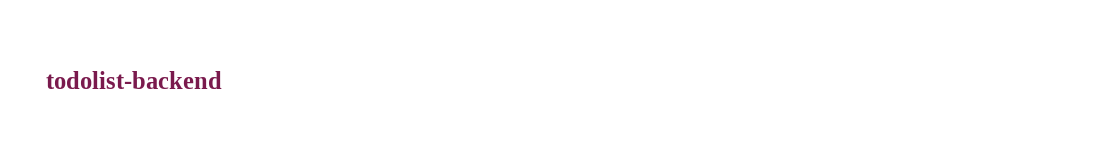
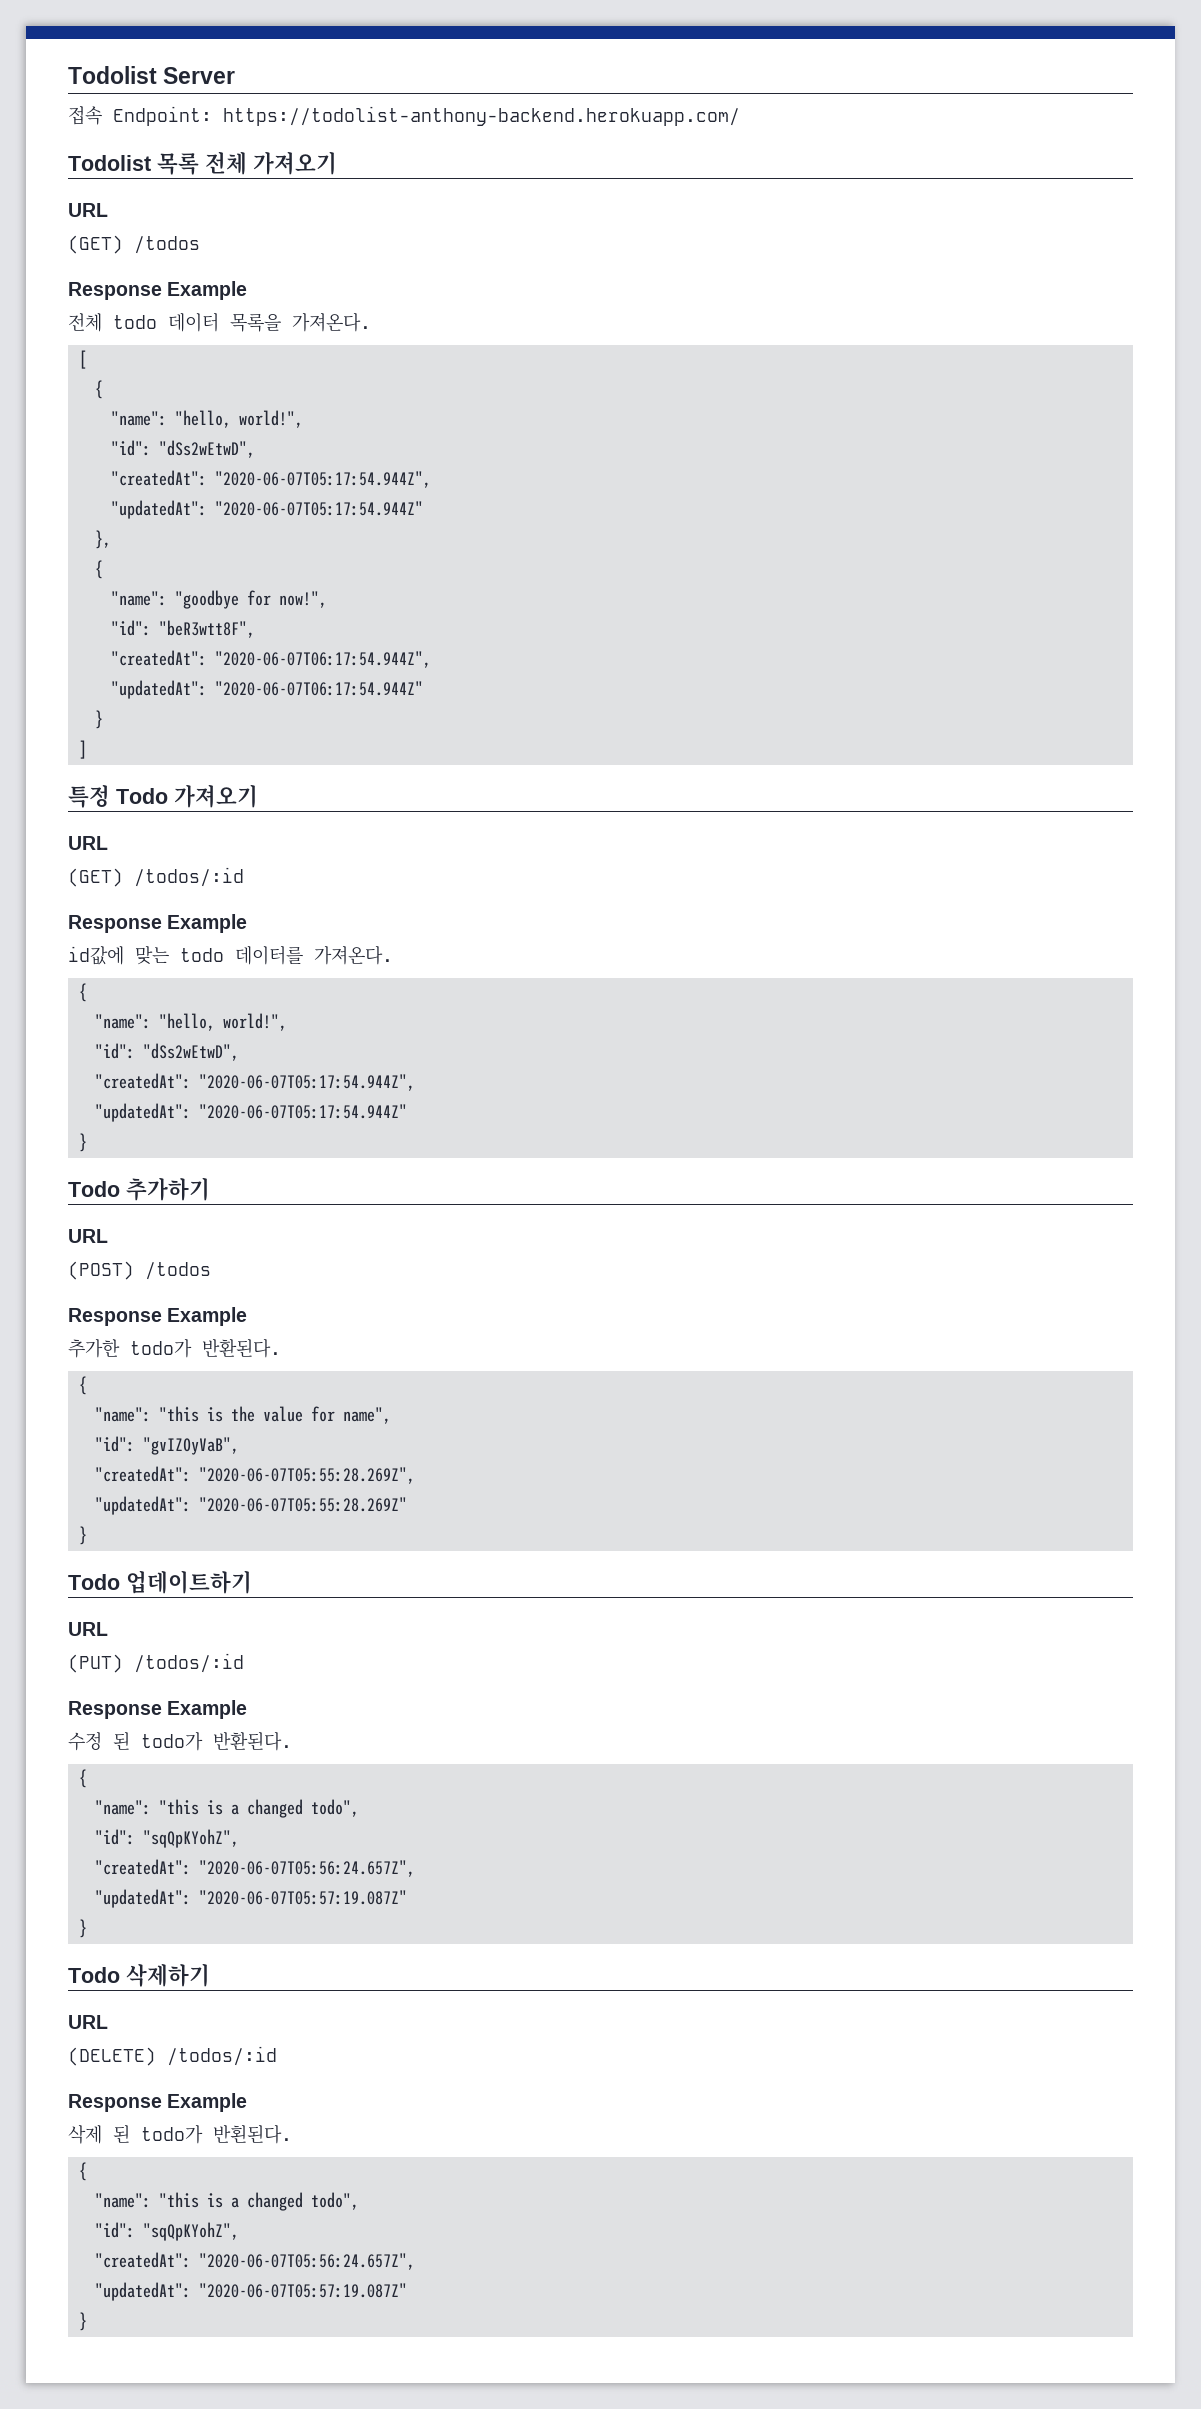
- todolist-backend
+ Todolist Server
+ 접속 Endpoint: https://todolist-anthony-backend.herokuapp.com/
+ Todolist 목록 전체 가져오기
+ URL
+ (GET) /todos
+ Response Example
+ 전체 todo 데이터 목록을 가져온다.
+ [
+ {
+ "name": "hello, world!",
+ "id": "dSs2wEtwD",
+ "createdAt": "2020-06-07T05:17:54.944Z",
+ "updatedAt": "2020-06-07T05:17:54.944Z"
+ },
+ {
+ "name": "goodbye for now!",
+ "id": "beR3wtt8F",
+ "createdAt": "2020-06-07T06:17:54.944Z",
+ "updatedAt": "2020-06-07T06:17:54.944Z"
+ }
+ ]
+ 특정 Todo 가져오기
+ URL
+ (GET) /todos/:id
+ Response Example
+ id값에 맞는 todo 데이터를 가져온다.
+ {
+ "name": "hello, world!",
+ "id": "dSs2wEtwD",
+ "createdAt": "2020-06-07T05:17:54.944Z",
+ "updatedAt": "2020-06-07T05:17:54.944Z"
+ }
+ Todo 추가하기
+ URL
+ (POST) /todos
+ Response Example
+ 추가한 todo가 반환된다.
+ {
+ "name": "this is the value for name",
+ "id": "gvIZOyVaB",
+ "createdAt": "2020-06-07T05:55:28.269Z",
+ "updatedAt": "2020-06-07T05:55:28.269Z"
+ }
+ Todo 업데이트하기
+ URL
+ (PUT) /todos/:id
+ Response Example
+ 수정 된 todo가 반환된다.
+ {
+ "name": "this is a changed todo",
+ "id": "sqQpKYohZ",
+ "createdAt": "2020-06-07T05:56:24.657Z",
+ "updatedAt": "2020-06-07T05:57:19.087Z"
+ }
+ Todo 삭제하기
+ URL
+ (DELETE) /todos/:id
+ Response Example
+ 삭제 된 todo가 반횐된다.
+ {
+ "name": "this is a changed todo",
+ "id": "sqQpKYohZ",
+ "createdAt": "2020-06-07T05:56:24.657Z",
+ "updatedAt": "2020-06-07T05:57:19.087Z"
+ }

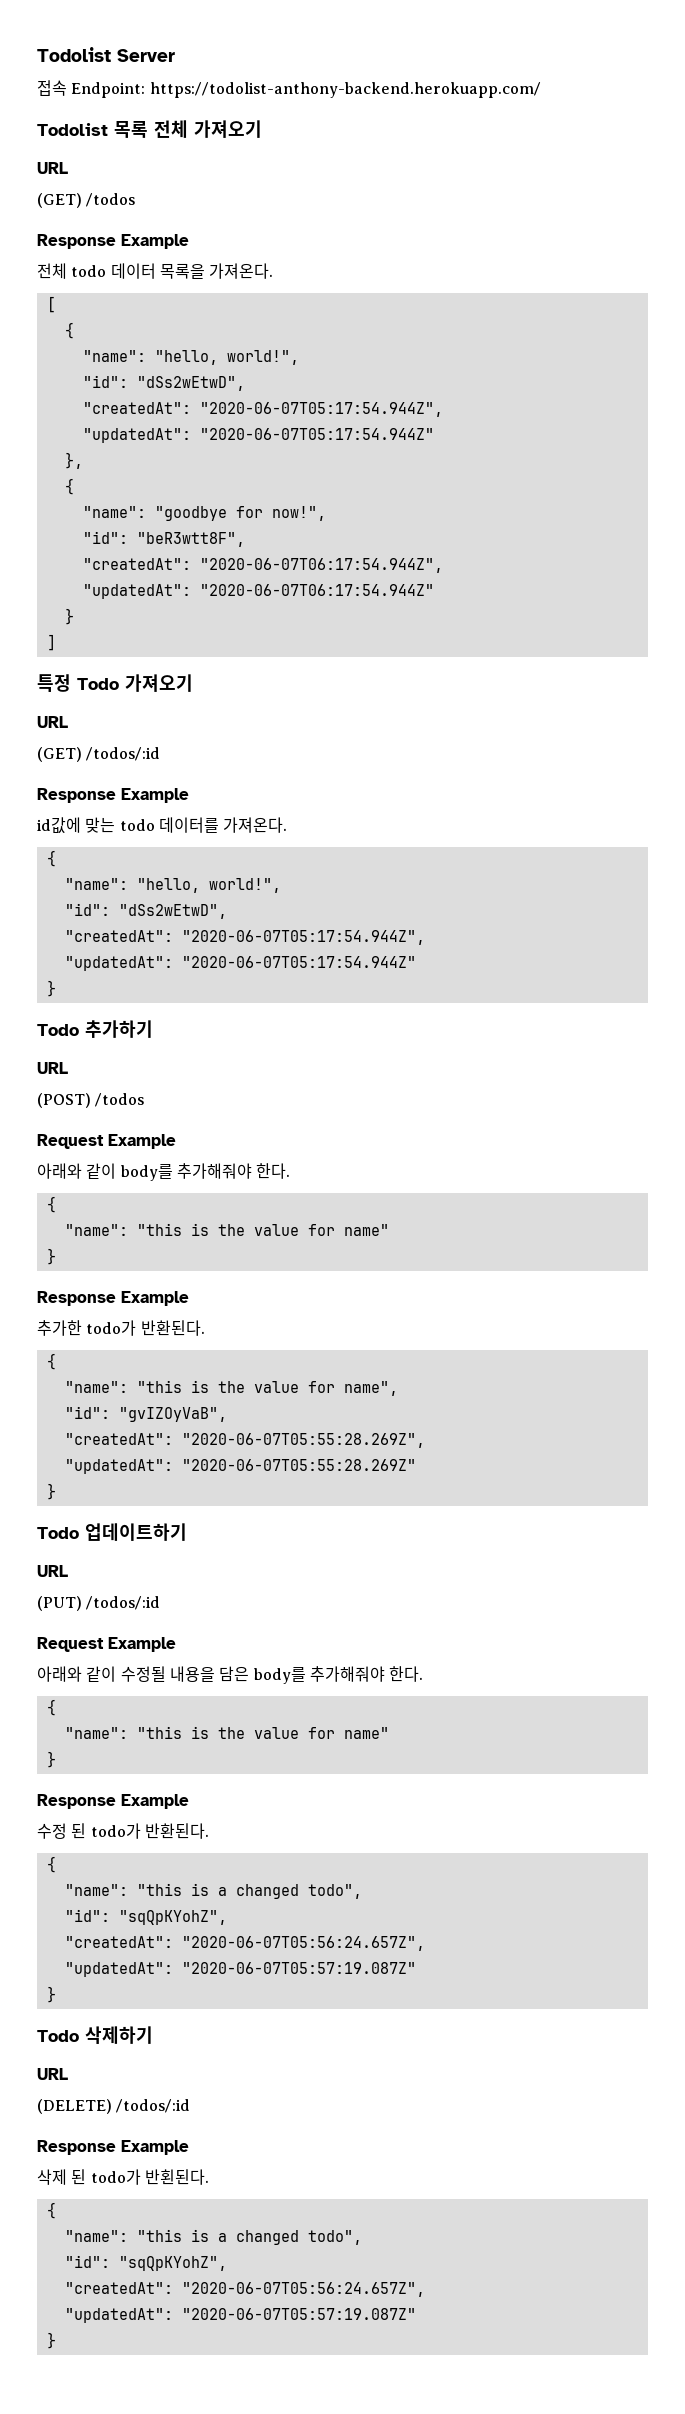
  (POST) /todos
+ Request Example
+ 아래와 같이 body를 추가해줘야 한다.
+ {
+ "name": "this is the value for name"
+ }
  (PUT) /todos/:id
+ Request Example
+ 아래와 같이 수정될 내용을 담은 body를 추가해줘야 한다.
+ {
+ "name": "this is the value for name"
+ }

